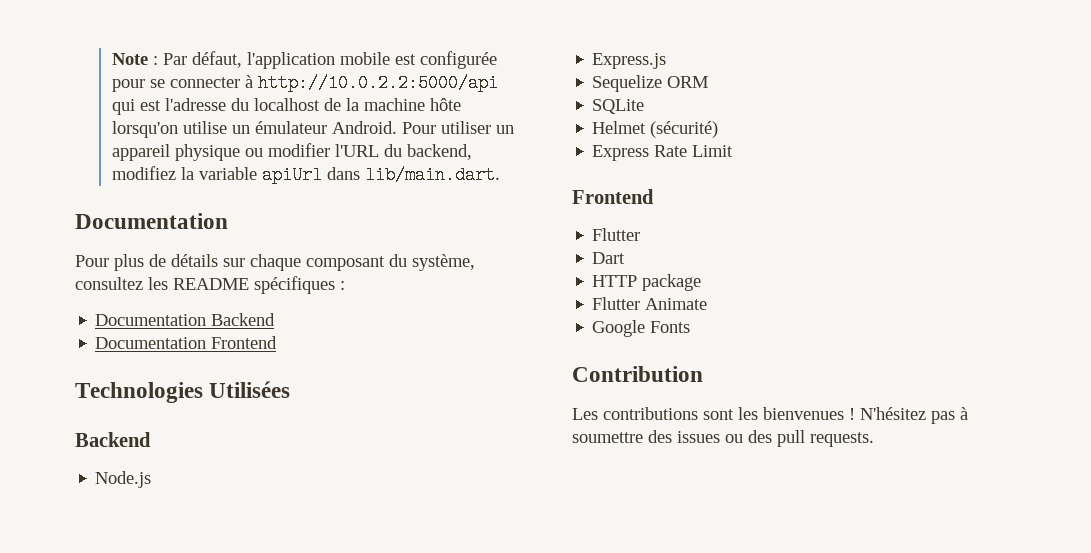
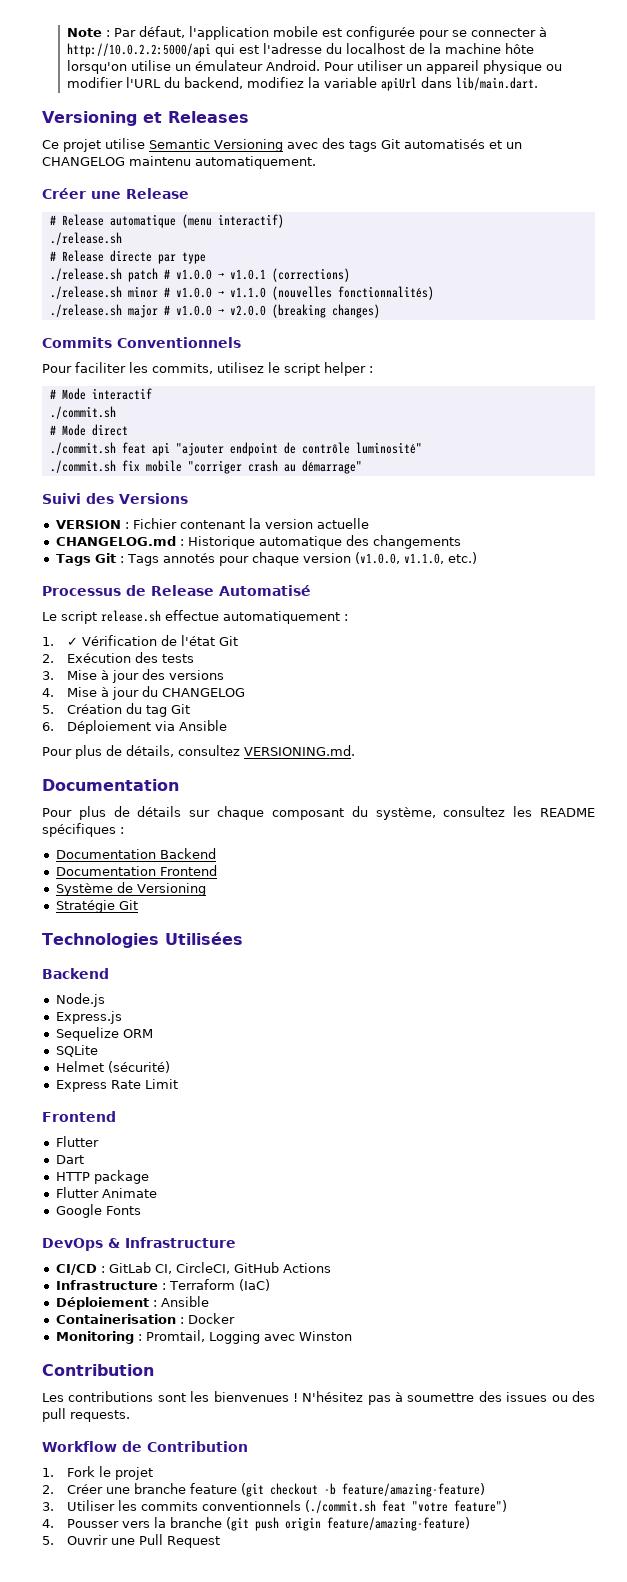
+ Versioning et Releases
+ Ce projet utilise Semantic Versioning avec des tags Git automatisés et un CHANGELOG maintenu automatiquement.
+ Créer une Release
+ # Release automatique (menu interactif)
+ ./release.sh
+ # Release directe par type
+ ./release.sh patch # v1.0.0 → v1.0.1 (corrections)
+ ./release.sh minor # v1.0.0 → v1.1.0 (nouvelles fonctionnalités)
+ ./release.sh major # v1.0.0 → v2.0.0 (breaking changes)
+ Commits Conventionnels
+ Pour faciliter les commits, utilisez le script helper :
+ # Mode interactif
+ ./commit.sh
+ # Mode direct
+ ./commit.sh feat api "ajouter endpoint de contrôle luminosité"
+ ./commit.sh fix mobile "corriger crash au démarrage"
+ Suivi des Versions
+ VERSION : Fichier contenant la version actuelle
+ CHANGELOG.md : Historique automatique des changements
+ Tags Git : Tags annotés pour chaque version (v1.0.0, v1.1.0, etc.)
+ Processus de Release Automatisé
+ Le script release.sh effectue automatiquement :
+ 1. ✓ Vérification de l'état Git
+ 2. Exécution des tests
+ 3. Mise à jour des versions
+ 4. Mise à jour du CHANGELOG
+ 5. Création du tag Git
+ 6. Déploiement via Ansible
+ Pour plus de détails, consultez VERSIONING.md.
+ Système de Versioning
+ Stratégie Git
+ DevOps & Infrastructure
+ CI/CD : GitLab CI, CircleCI, GitHub Actions
+ Infrastructure : Terraform (IaC)
+ Déploiement : Ansible
+ Containerisation : Docker
+ Monitoring : Promtail, Logging avec Winston
+ Workflow de Contribution
+ 1. Fork le projet
+ 2. Créer une branche feature (git checkout -b feature/amazing-feature)
+ 3. Utiliser les commits conventionnels (./commit.sh feat "votre feature")
+ 4. Pousser vers la branche (git push origin feature/amazing-feature)
+ 5. Ouvrir une Pull Request

